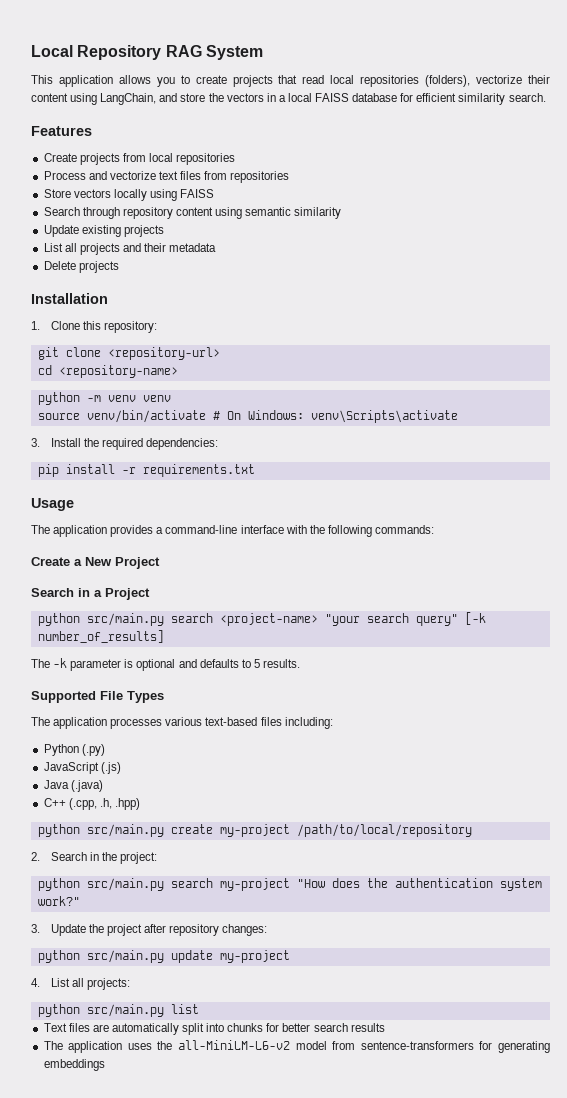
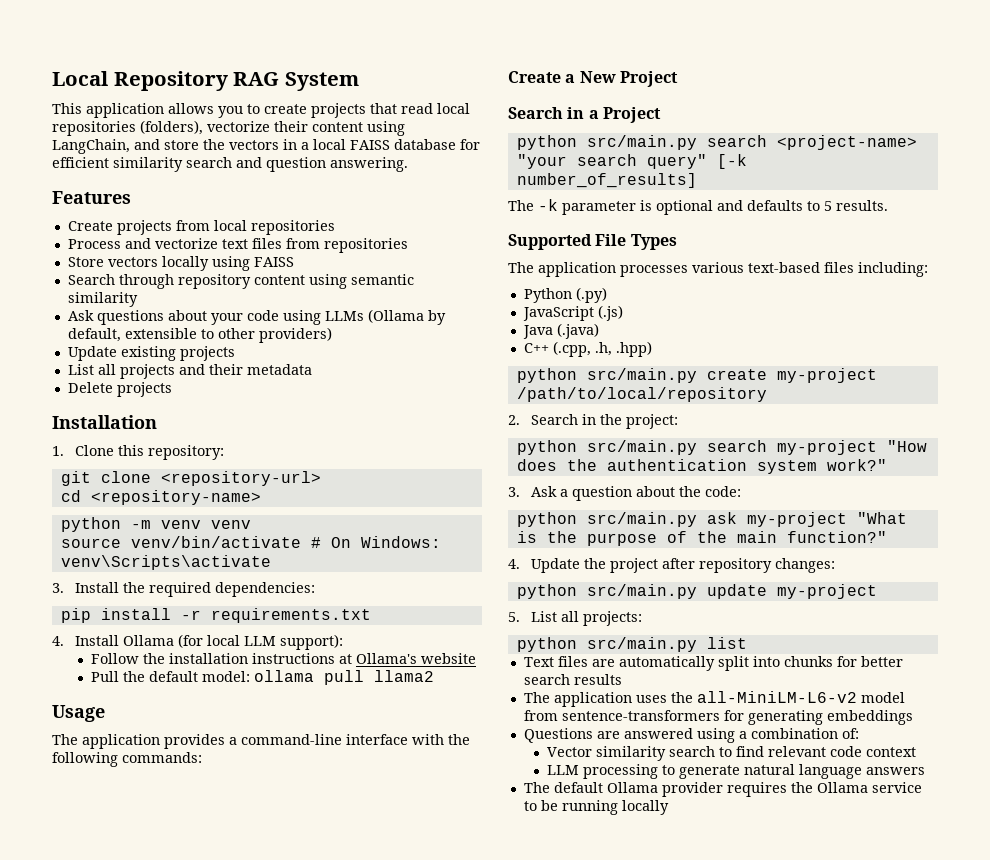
- This application allows you to create projects that read local repositories (folders), vectorize their content using LangChain, and store the vectors in a local FAISS database for efficient similarity search.
+ This application allows you to create projects that read local repositories (folders), vectorize their content using LangChain, and store the vectors in a local FAISS database for efficient similarity search and question answering.
+ Ask questions about your code using LLMs (Ollama by default, extensible to other providers)
+ 4. Install Ollama (for local LLM support):
+ Follow the installation instructions at Ollama's website
+ Pull the default model: ollama pull llama2
- 3. Update the project after repository changes:
+ 3. Ask a question about the code:
+ python src/main.py ask my-project "What is the purpose of the main function?"
+ 4. Update the project after repository changes:
- 4. List all projects:
+ 5. List all projects:
+ Questions are answered using a combination of:
+ Vector similarity search to find relevant code context
+ LLM processing to generate natural language answers
+ The default Ollama provider requires the Ollama service to be running locally

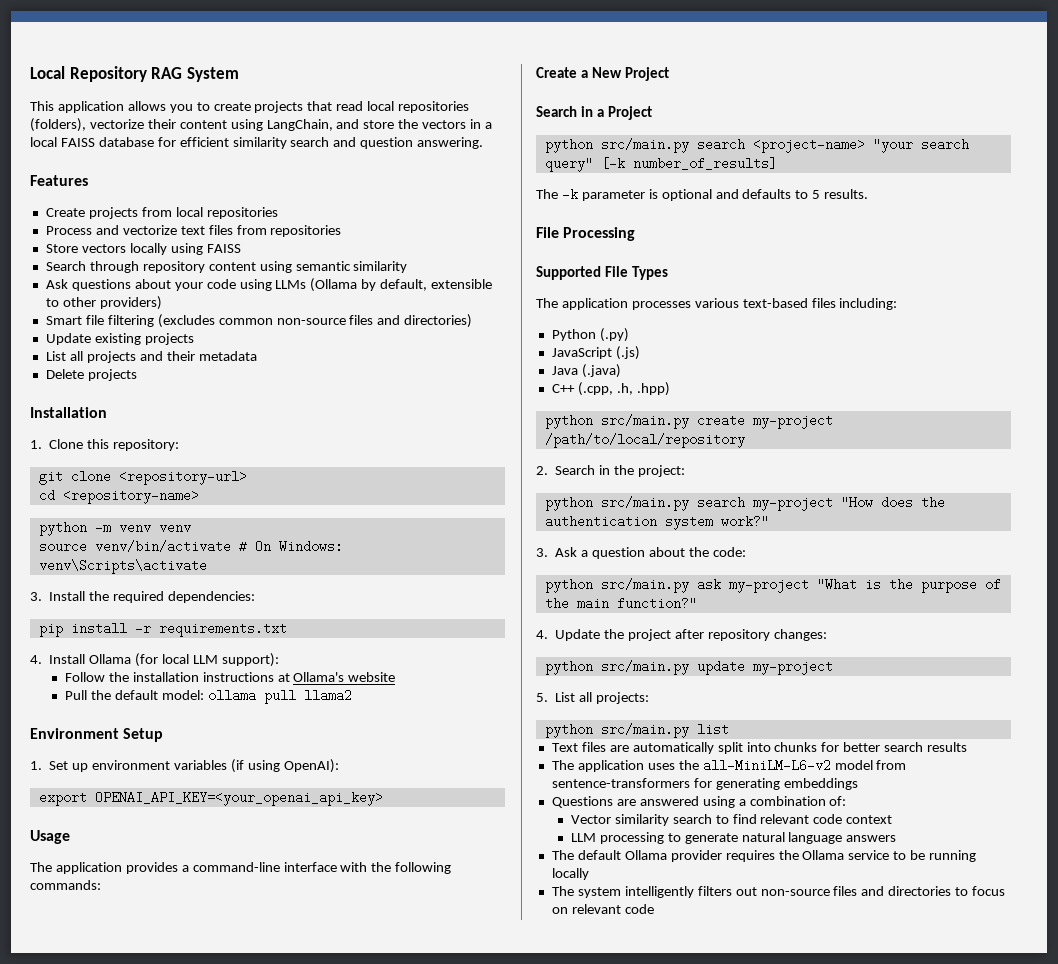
+ Smart file filtering (excludes common non-source files and directories)
+ Environment Setup
+ 1. Set up environment variables (if using OpenAI):
+ export OPENAI_API_KEY=<your_openai_api_key>
+ File Processing
+ The system intelligently filters out non-source files and directories to focus on relevant code

